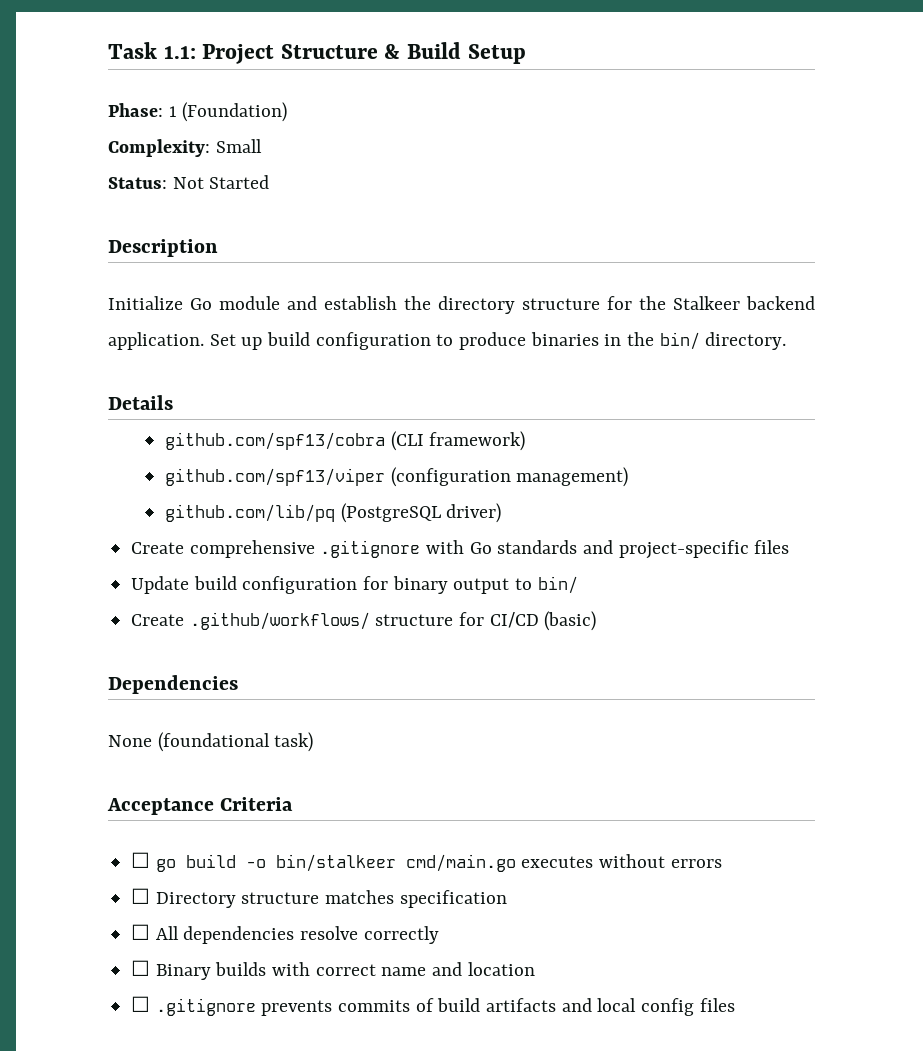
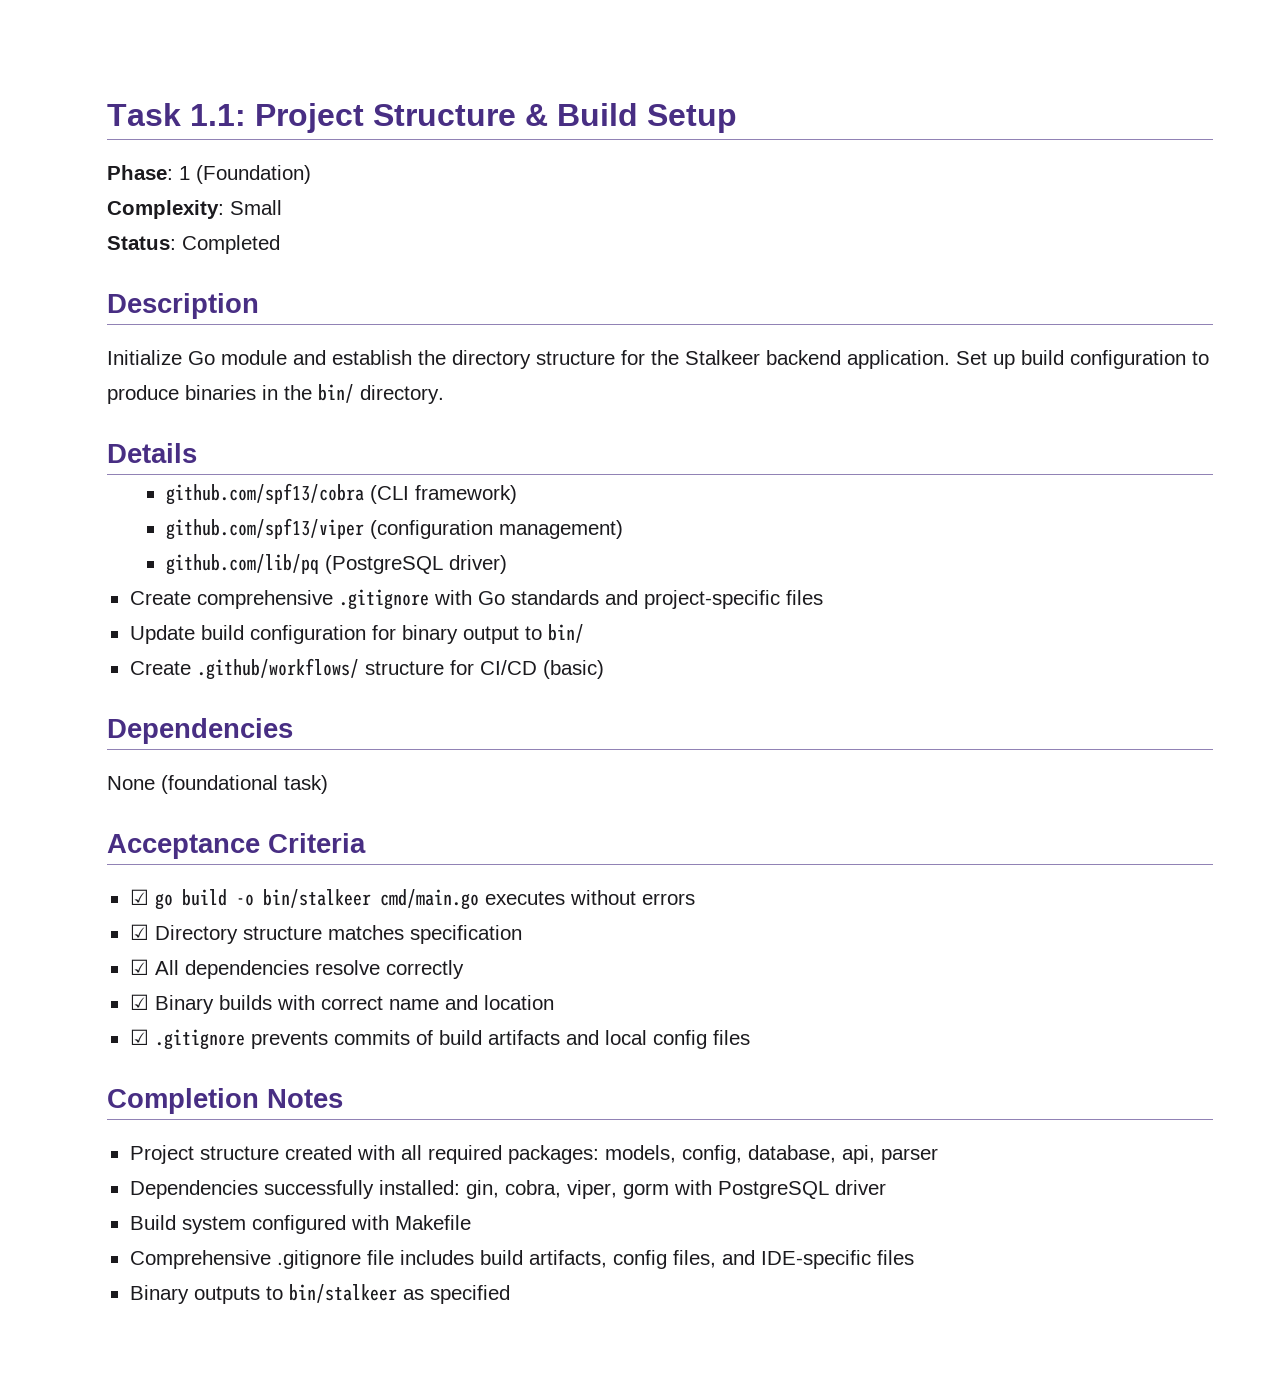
- Status: Not Started
+ Status: Completed
- ☐ go build -o bin/stalkeer cmd/main.go executes without errors
+ ☑ go build -o bin/stalkeer cmd/main.go executes without errors
- ☐ Directory structure matches specification
+ ☑ Directory structure matches specification
- ☐ All dependencies resolve correctly
+ ☑ All dependencies resolve correctly
- ☐ Binary builds with correct name and location
+ ☑ Binary builds with correct name and location
- ☐ .gitignore prevents commits of build artifacts and local config files
+ ☑ .gitignore prevents commits of build artifacts and local config files
+ Completion Notes
+ Project structure created with all required packages: models, config, database, api, parser
+ Dependencies successfully installed: gin, cobra, viper, gorm with PostgreSQL driver
+ Build system configured with Makefile
+ Comprehensive .gitignore file includes build artifacts, config files, and IDE-specific files
+ Binary outputs to bin/stalkeer as specified

